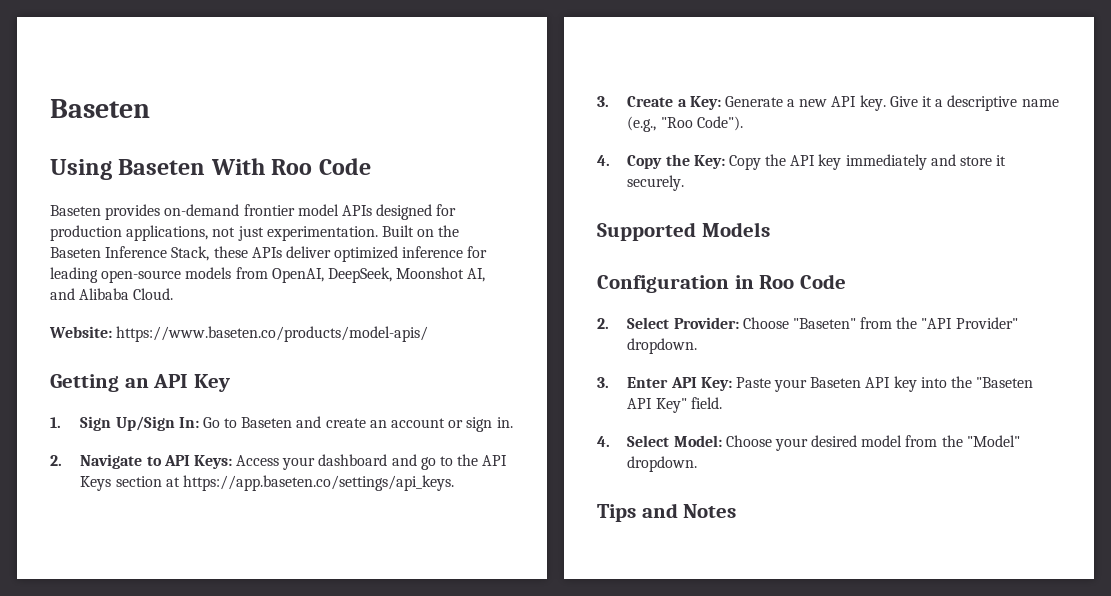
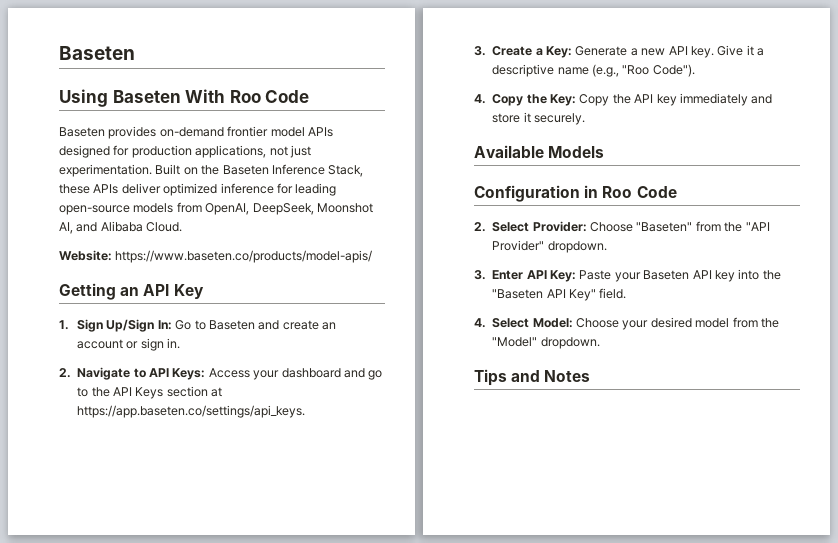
- Supported Models
+ Available Models

